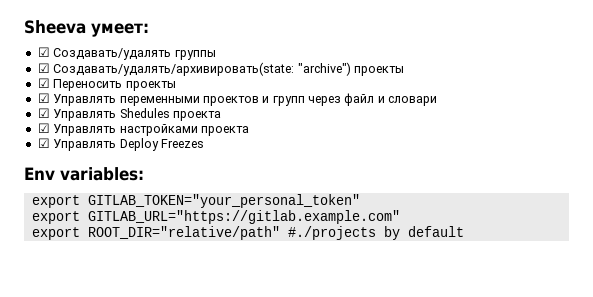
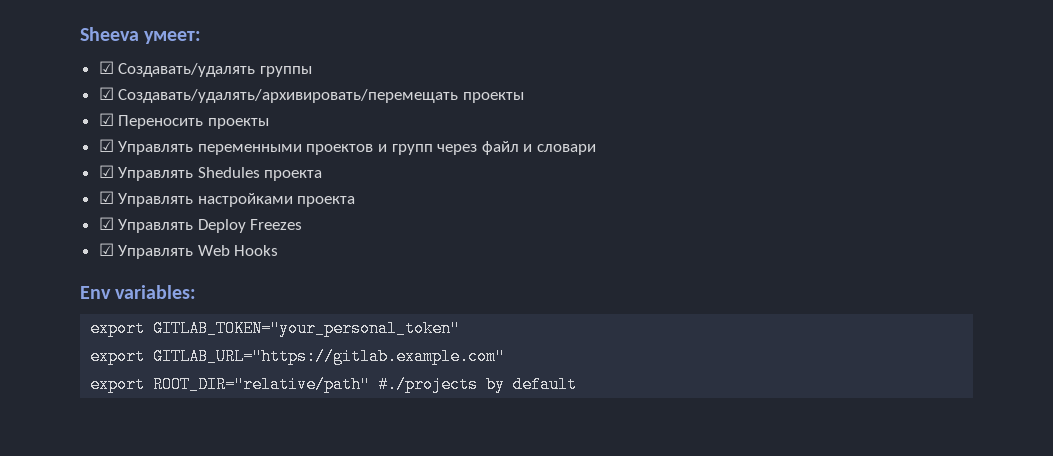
- ☑ Создавать/удалять/архивировать(state: "archive") проекты
+ ☑ Создавать/удалять/архивировать/перемещать проекты
+ ☑ Управлять Web Hooks

